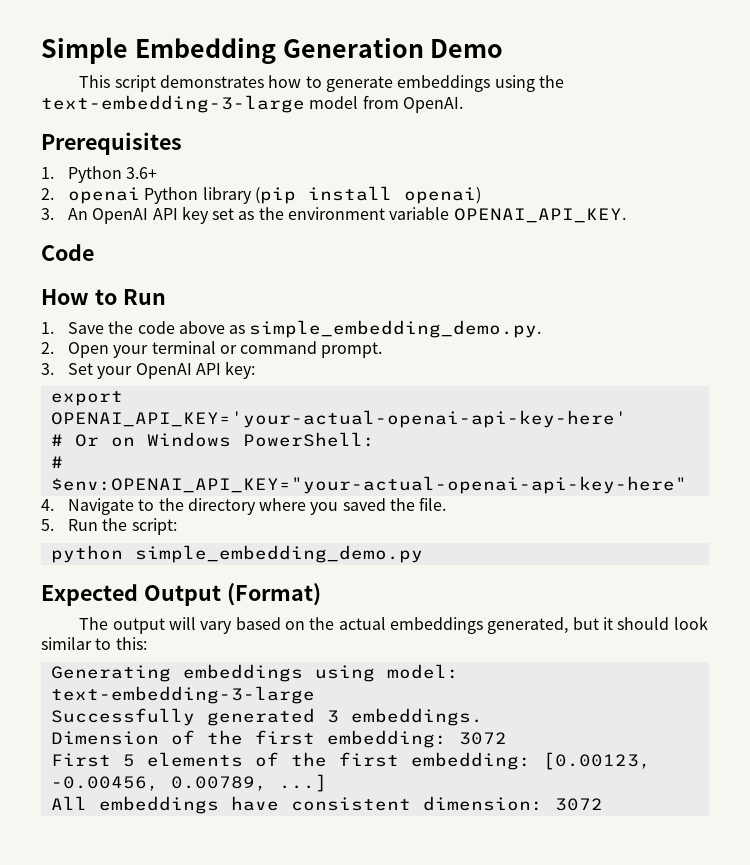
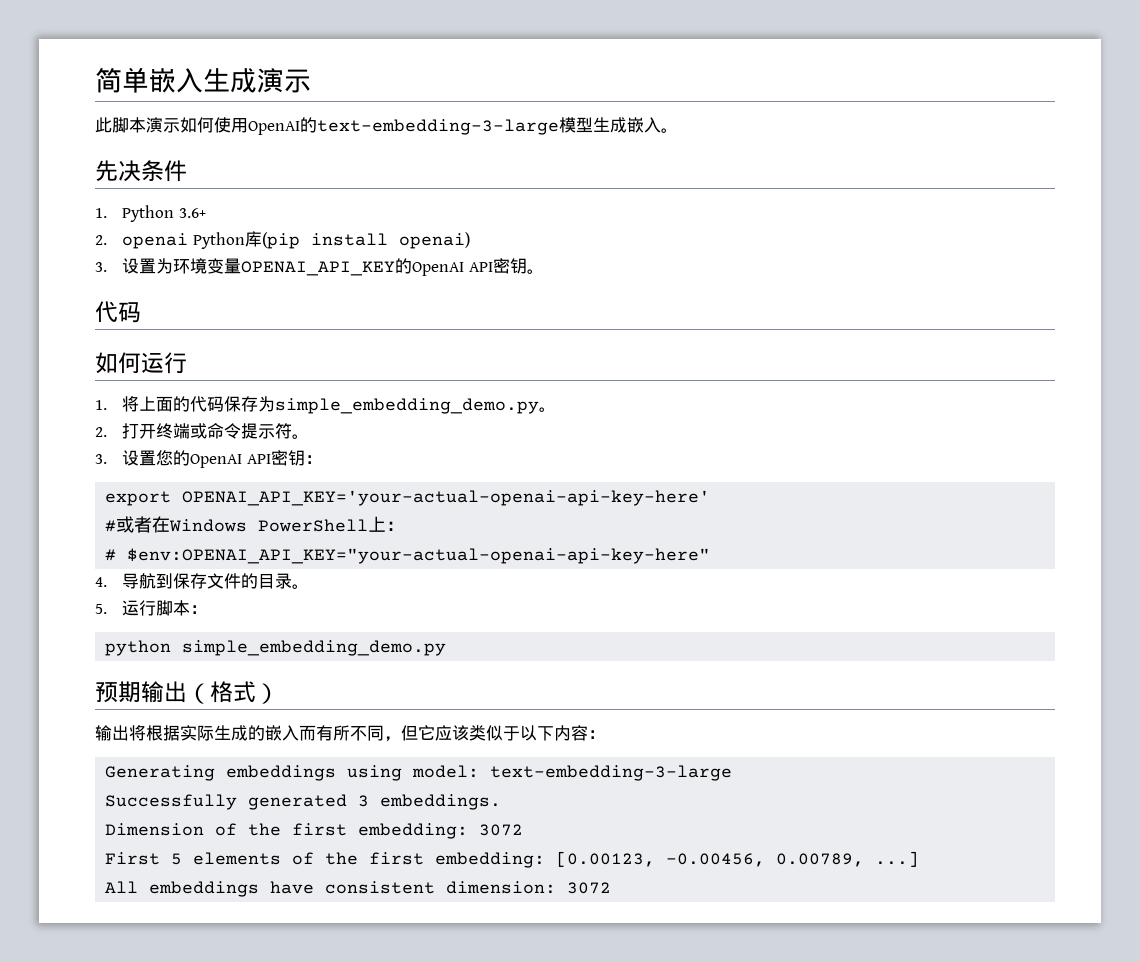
- Simple Embedding Generation Demo
- This script demonstrates how to generate embeddings using the text-embedding-3-large model from OpenAI.
- Prerequisites
+ 简单嵌入生成演示
+ 此脚本演示如何使用OpenAI的text-embedding-3-large模型生成嵌入。
+ 先决条件
- 2. openai Python library (pip install openai)
+ 2. openai Python库(pip install openai)
- 3. An OpenAI API key set as the environment variable OPENAI_API_KEY.
- Code
- How to Run
- 1. Save the code above as simple_embedding_demo.py.
- 2. Open your terminal or command prompt.
- 3. Set your OpenAI API key:
+ 3.设置为环境变量OPENAI_API_KEY的OpenAI API密钥。
+ 代码
+ 如何运行
+ 1.将上面的代码保存为simple_embedding_demo.py。
+ 2.打开终端或命令提示符。
+ 3.设置您的OpenAI API密钥：
- # Or on Windows PowerShell:
+ #或者在Windows PowerShell上：
- 4. Navigate to the directory where you saved the file.
- 5. Run the script:
+ 4.导航到保存文件的目录。
+ 5.运行脚本：
  python simple_embedding_demo.py
- Expected Output (Format)
- The output will vary based on the actual embeddings generated, but it should look similar to this:
+ 预期输出（格式）
+ 输出将根据实际生成的嵌入而有所不同，但它应该类似于以下内容：

